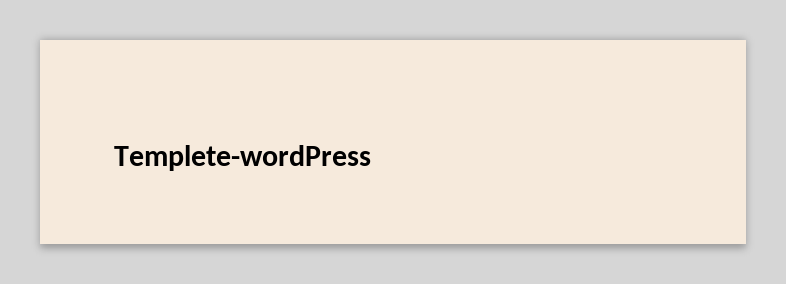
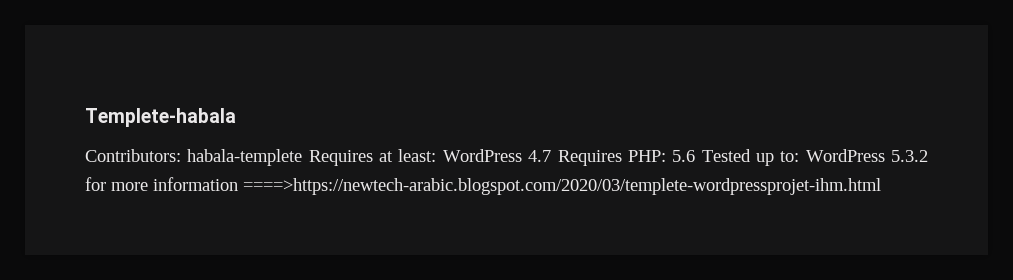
- Templete-wordPress
+ Templete-habala
+ Contributors: habala-templete Requires at least: WordPress 4.7 Requires PHP: 5.6 Tested up to: WordPress 5.3.2 for more information ====>https://newtech-arabic.blogspot.com/2020/03/templete-wordpressprojet-ihm.html

